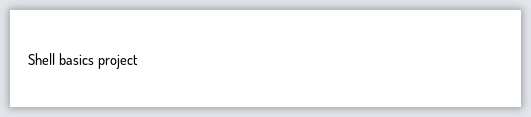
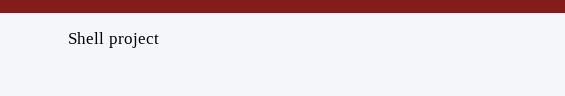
- Shell basics project
+ Shell project

